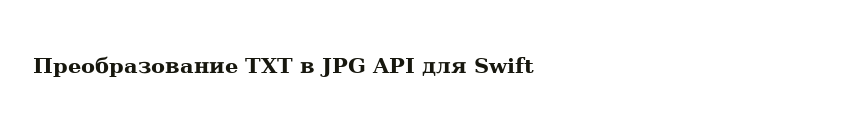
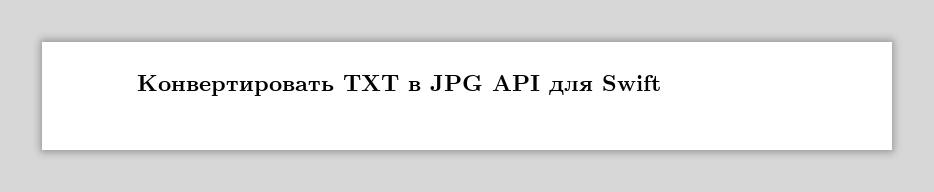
- Преобразование TXT в JPG API для Swift
+ Конвертировать TXT в JPG API для Swift

